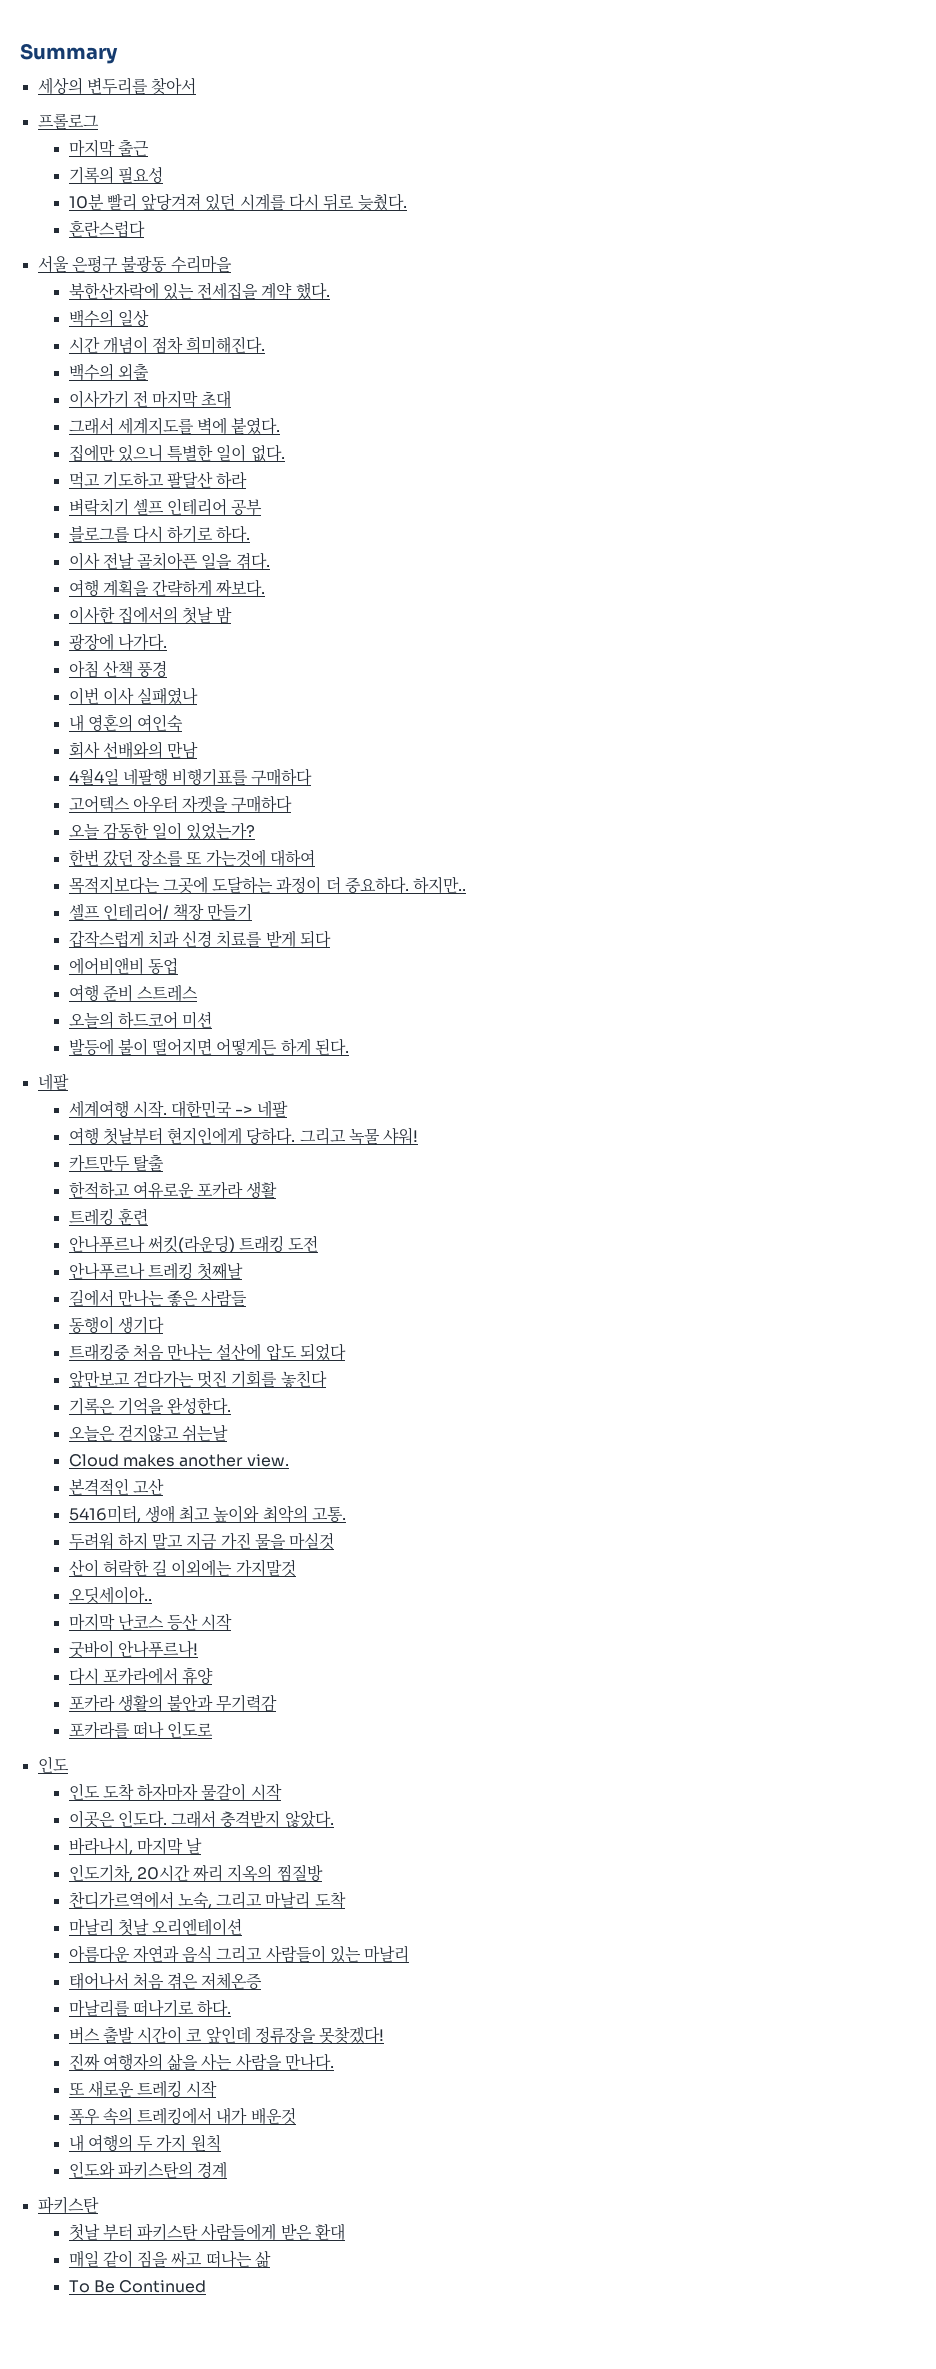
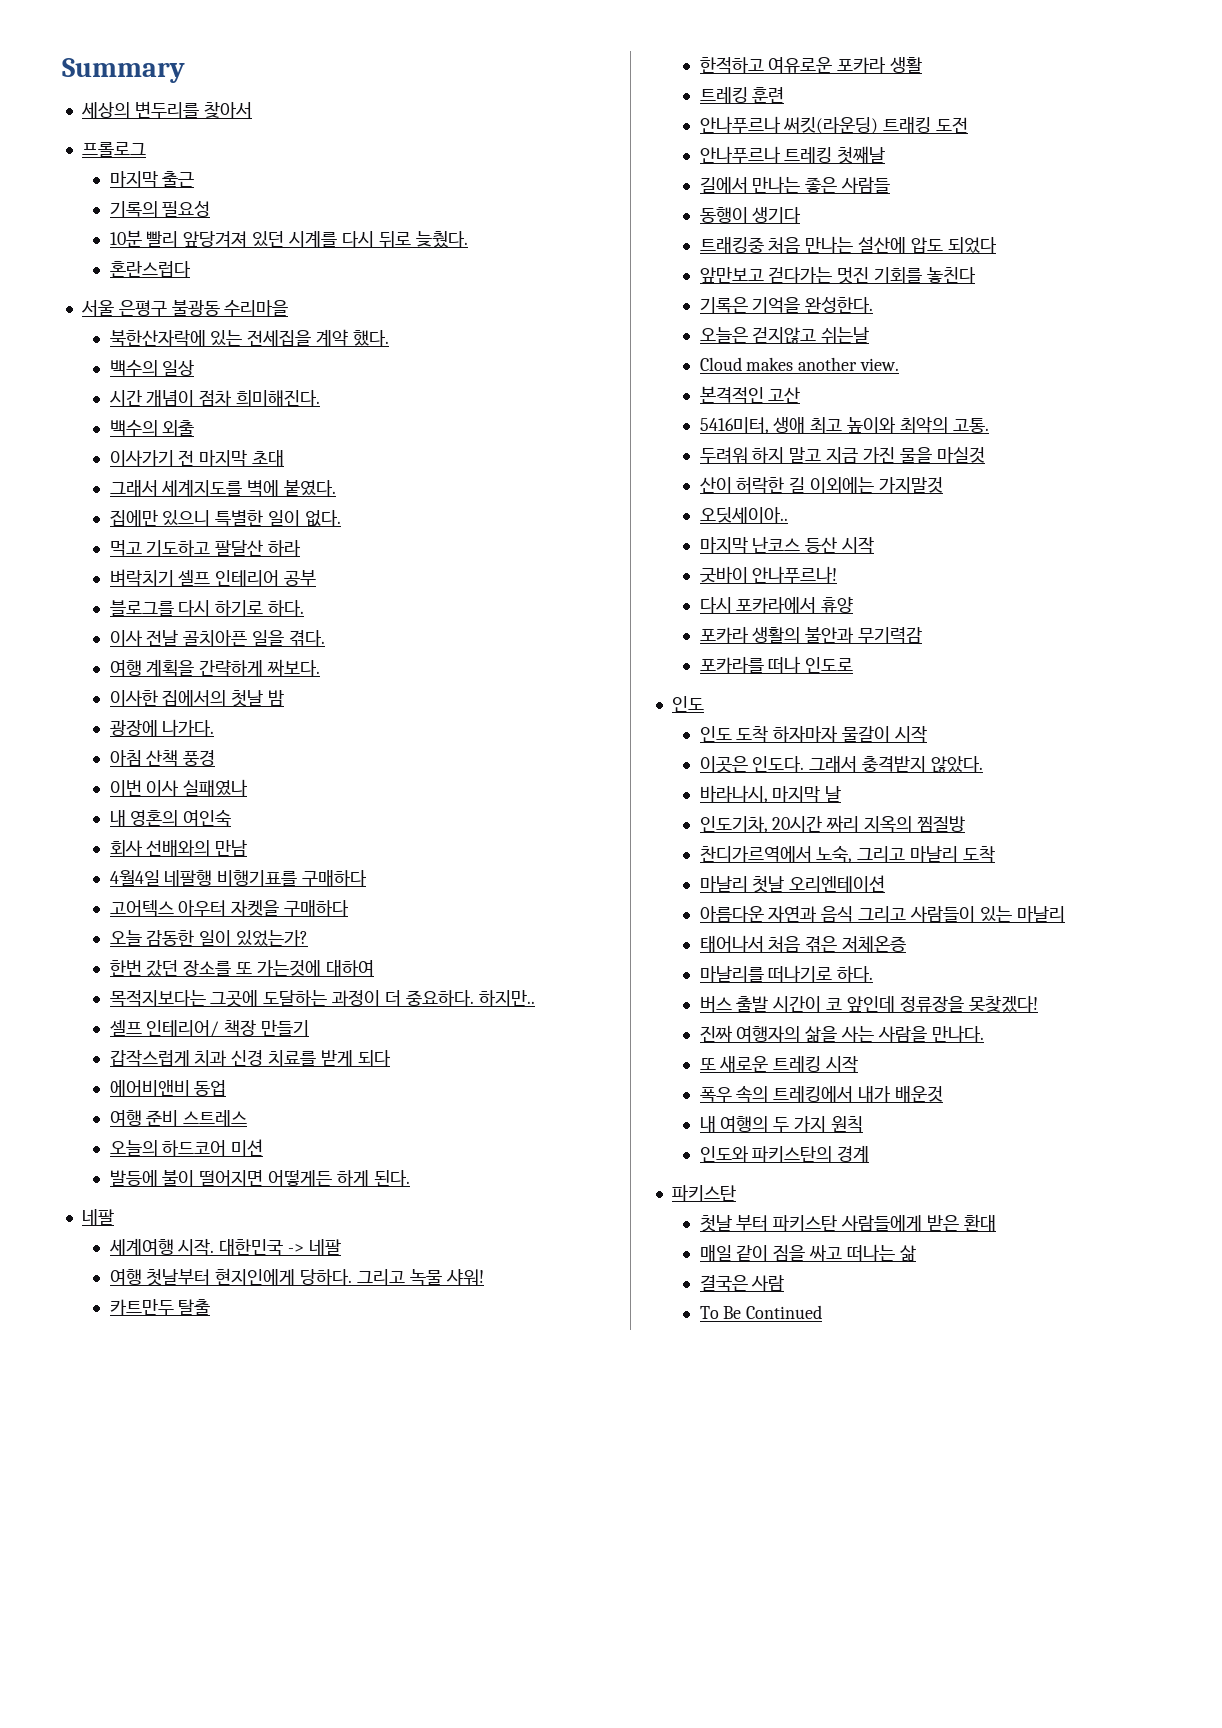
+ 결국은 사람

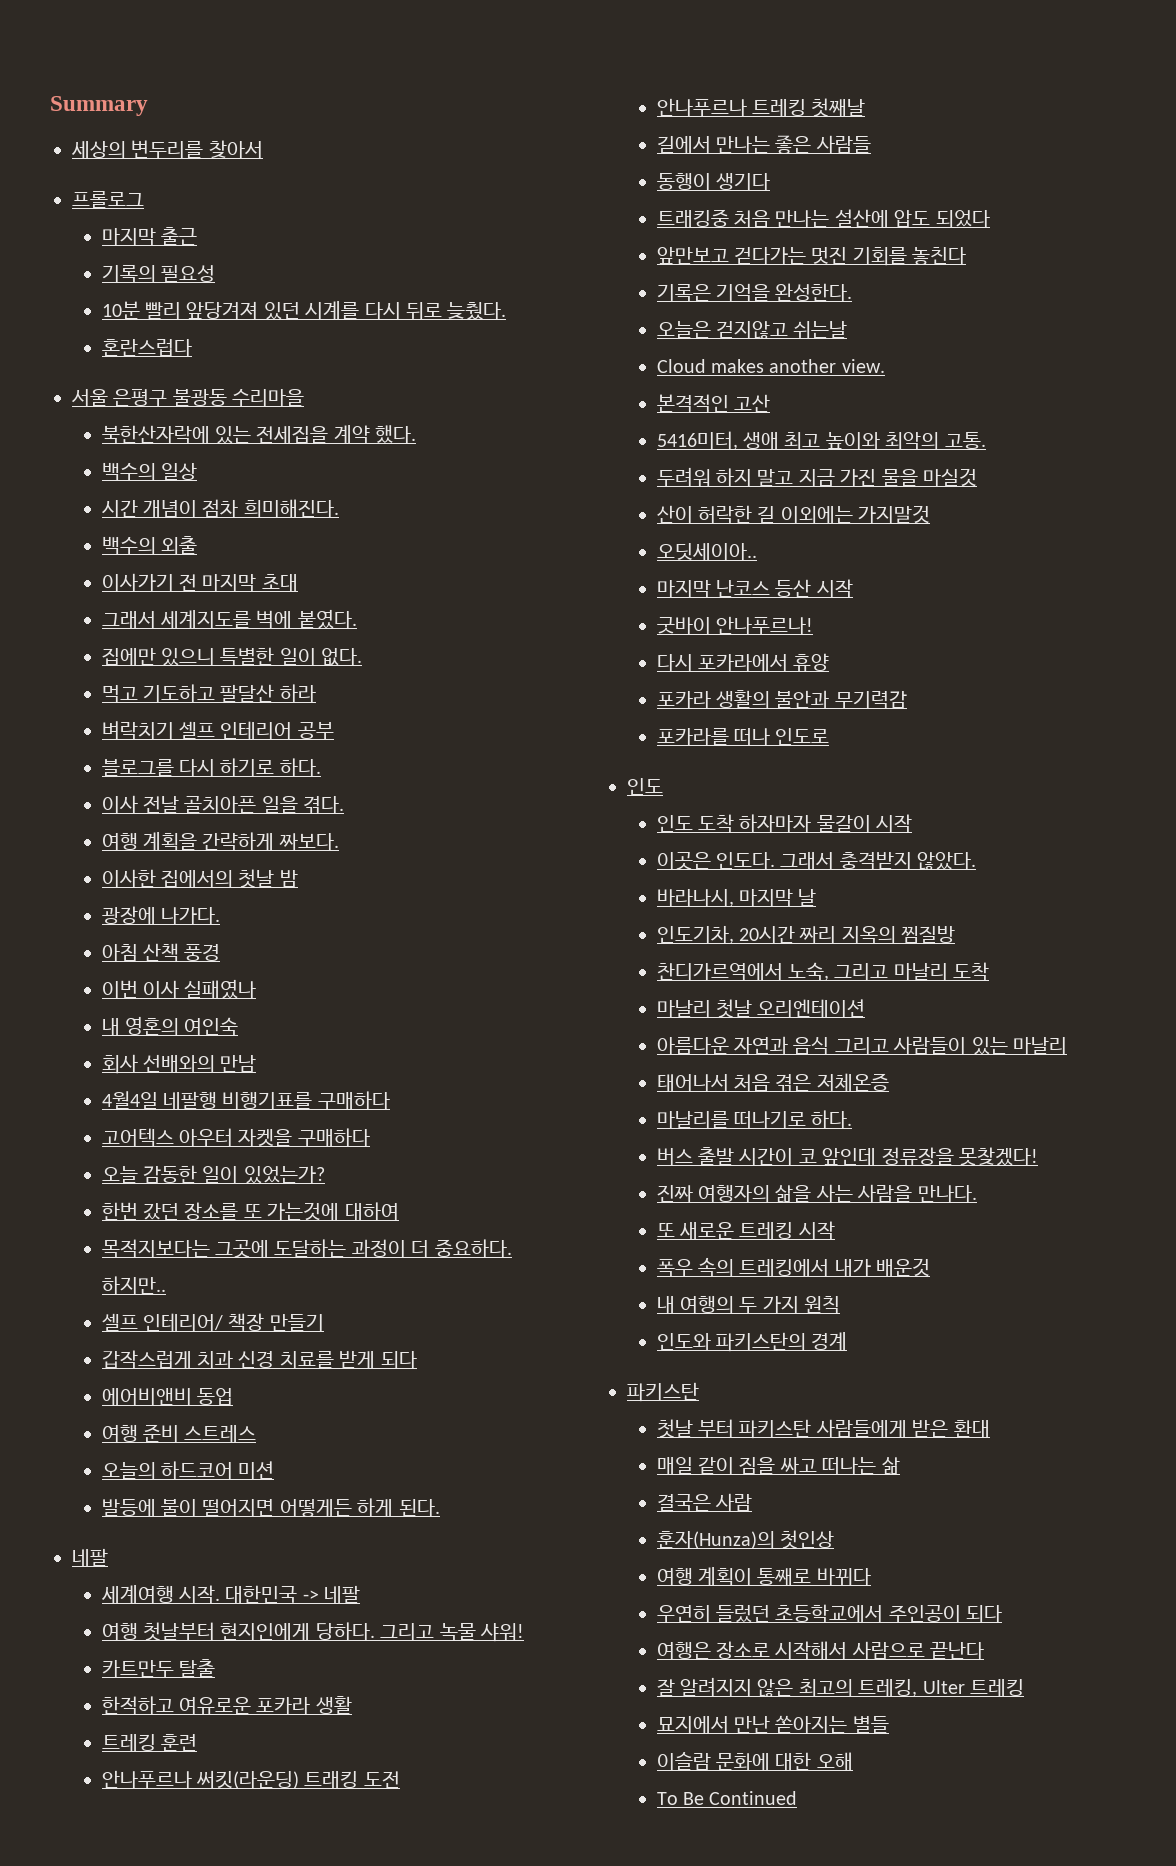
+ 훈자(Hunza)의 첫인상
+ 여행 계획이 통째로 바뀌다
+ 우연히 들렀던 초등학교에서 주인공이 되다
+ 여행은 장소로 시작해서 사람으로 끝난다
+ 잘 알려지지 않은 최고의 트레킹, Ulter 트레킹
+ 묘지에서 만난 쏟아지는 별들
+ 이슬람 문화에 대한 오해

